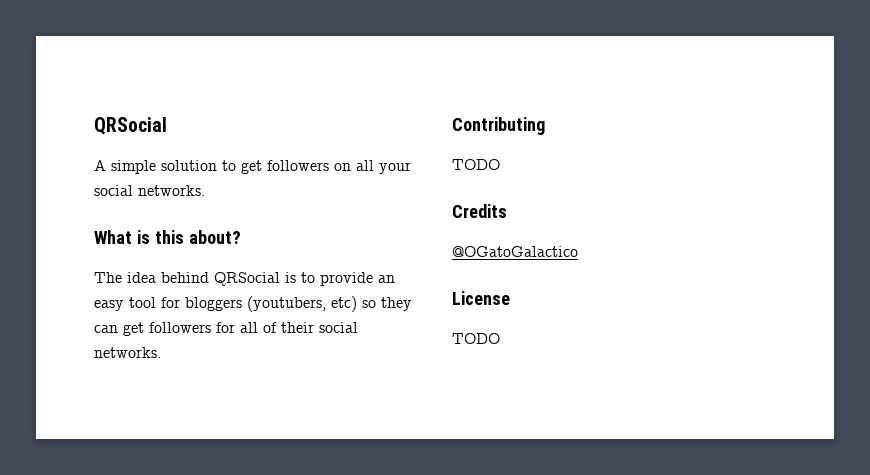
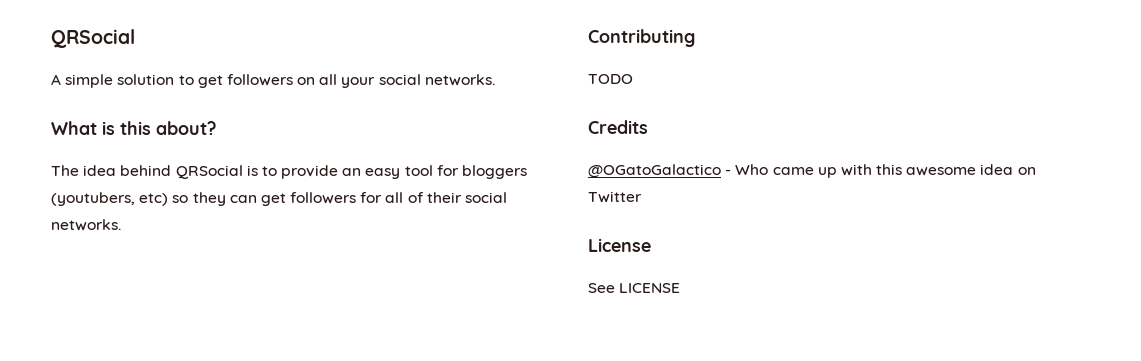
- @OGatoGalactico
+ @OGatoGalactico - Who came up with this awesome idea on Twitter
  License
- TODO
+ See LICENSE

